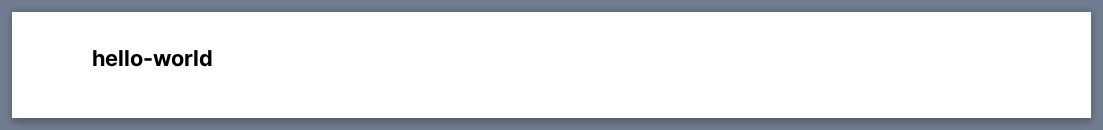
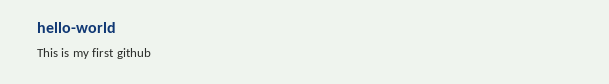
+ This is my first github

